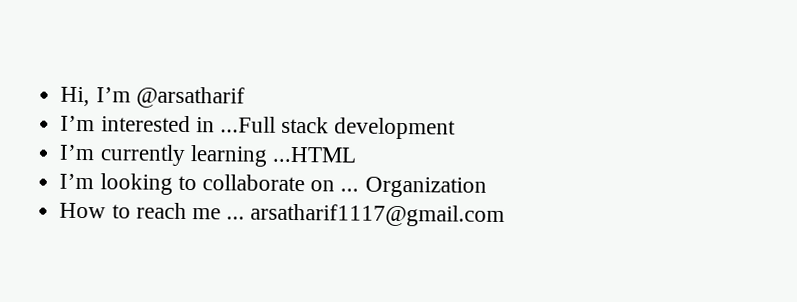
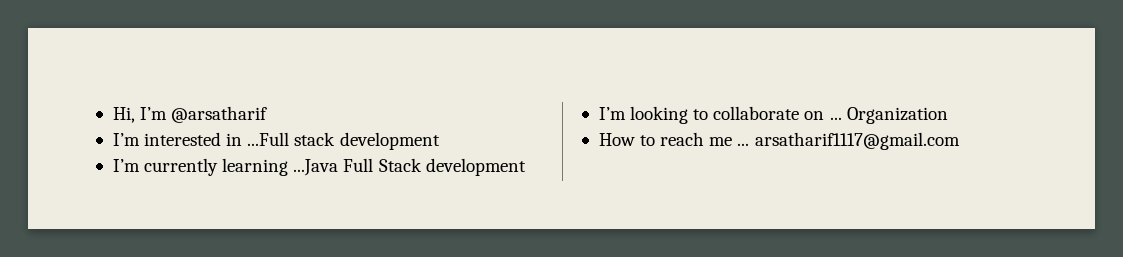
- I’m currently learning ...HTML
+ I’m currently learning ...Java Full Stack development

